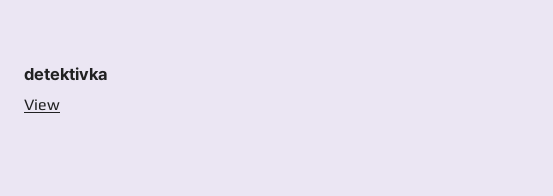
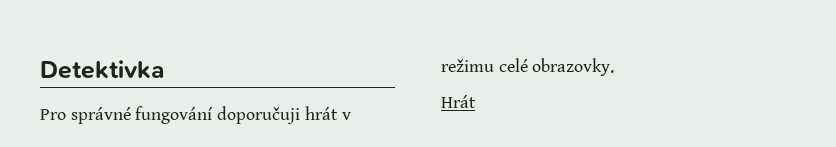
- detektivka
- View
+ Detektivka
+ Pro správné fungování doporučuji hrát v režimu celé obrazovky.
+ Hrát

